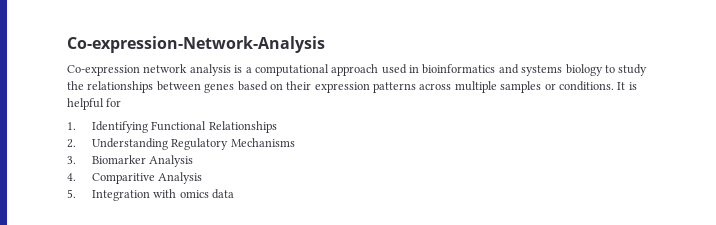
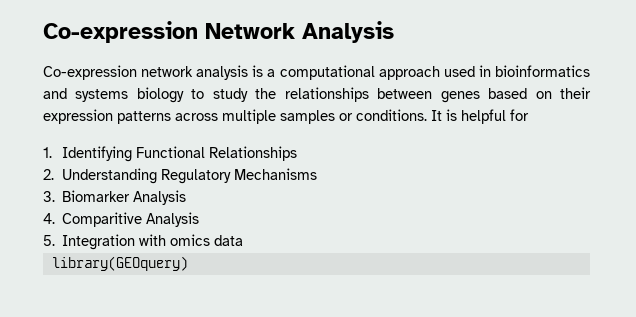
- Co-expression-Network-Analysis
+ Co-expression Network Analysis
+ library(GEOquery)

